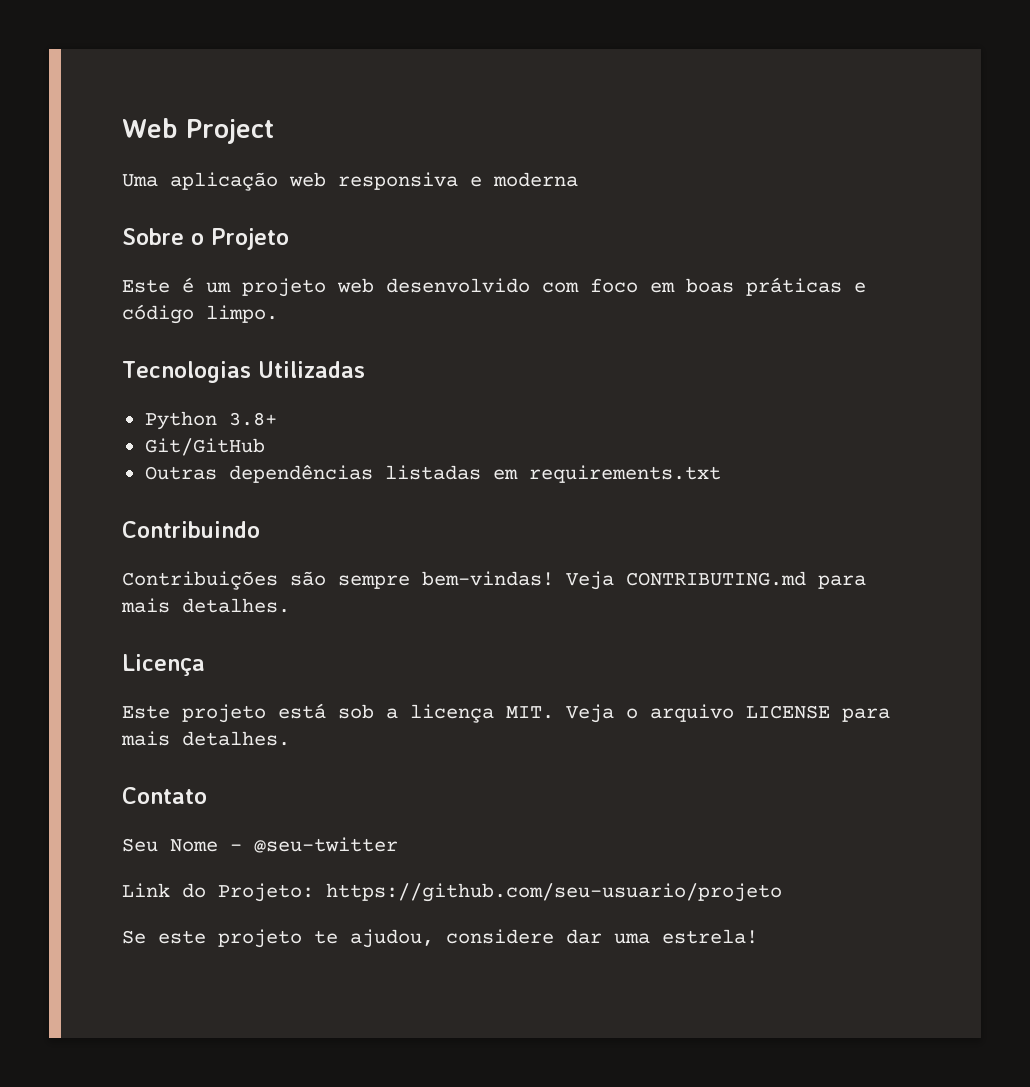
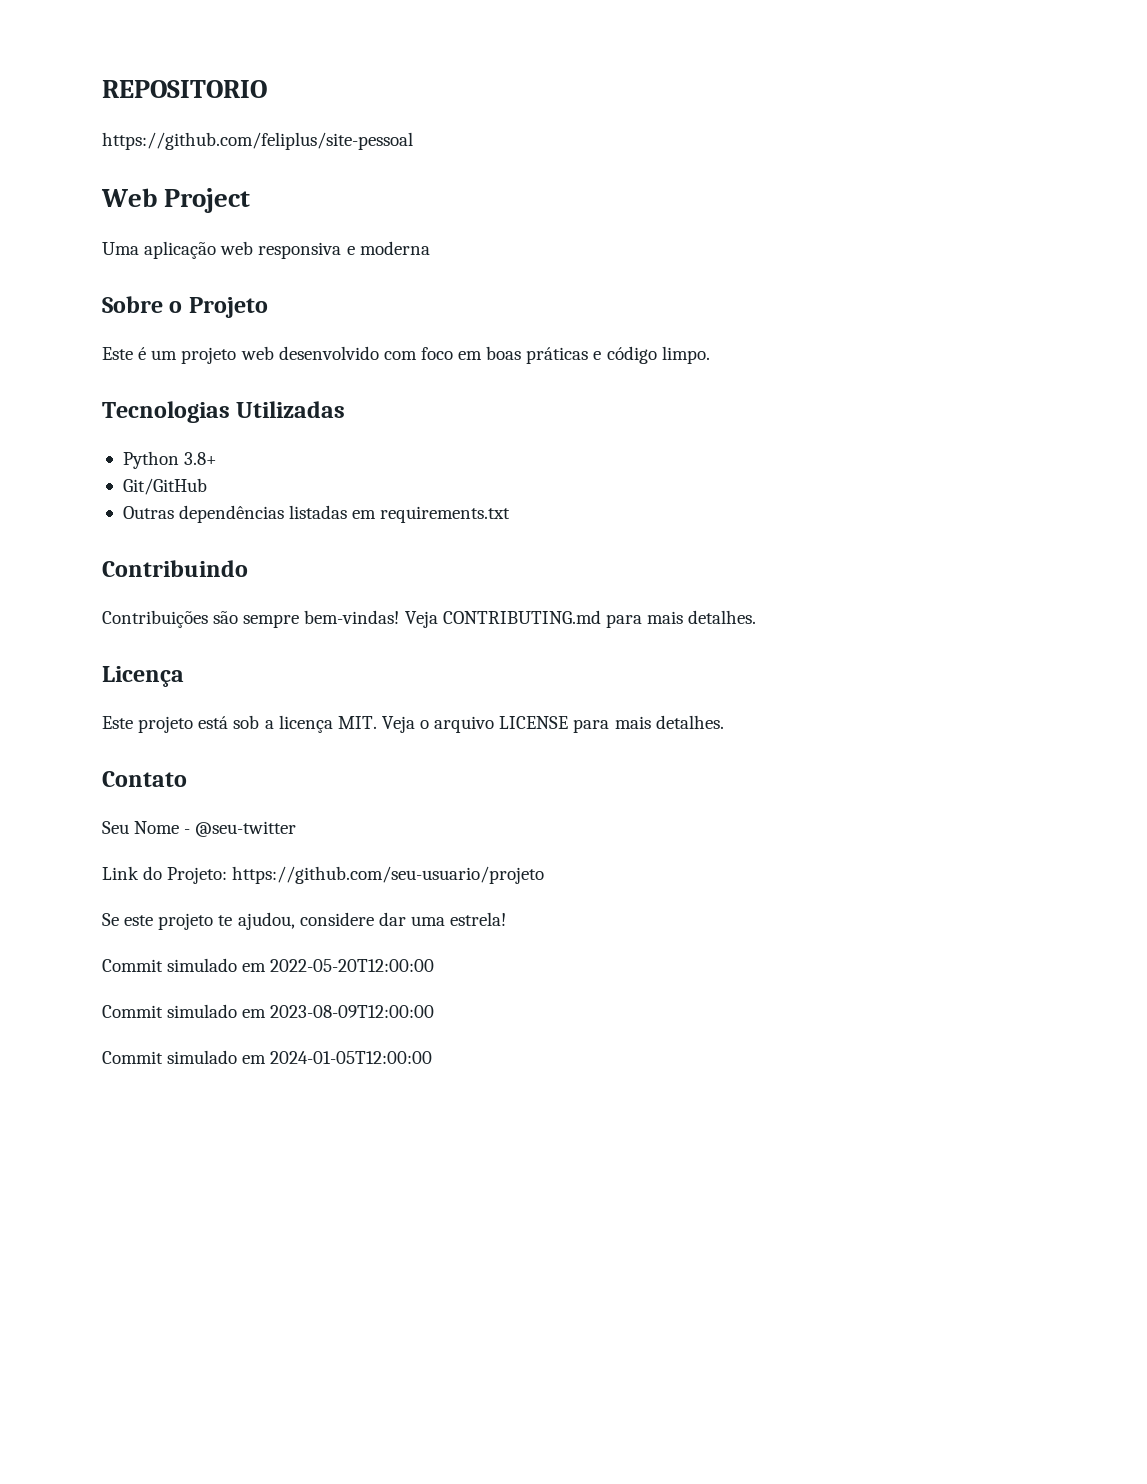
+ REPOSITORIO
+ https://github.com/feliplus/site-pessoal
+ Commit simulado em 2022-05-20T12:00:00
+ Commit simulado em 2023-08-09T12:00:00
+ Commit simulado em 2024-01-05T12:00:00

